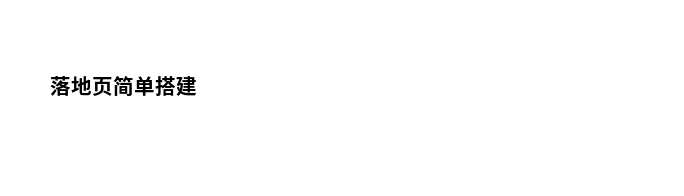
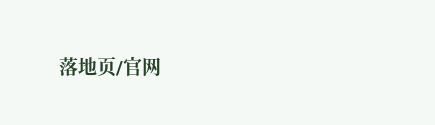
- 落地页简单搭建
+ 落地页/官网

